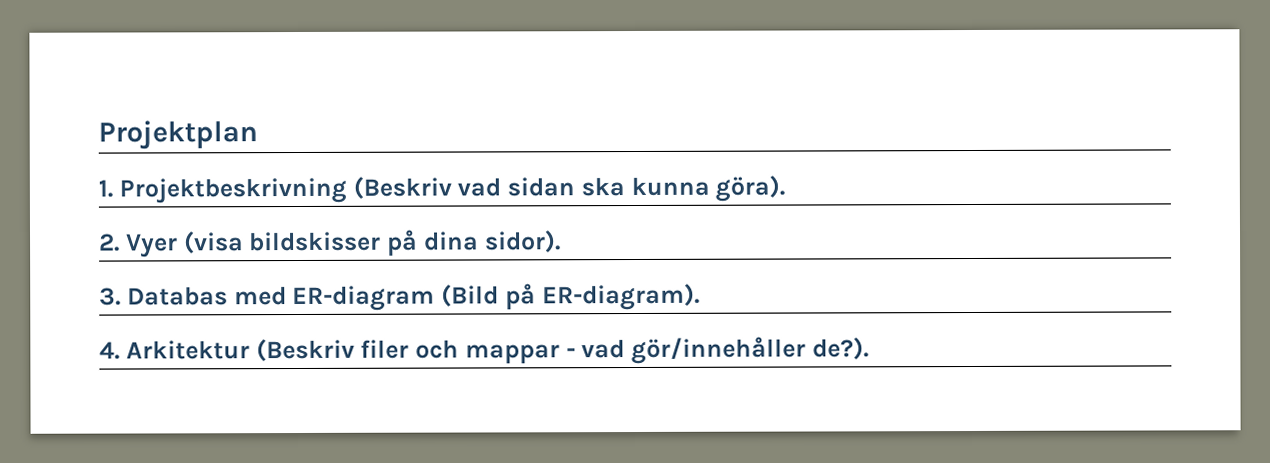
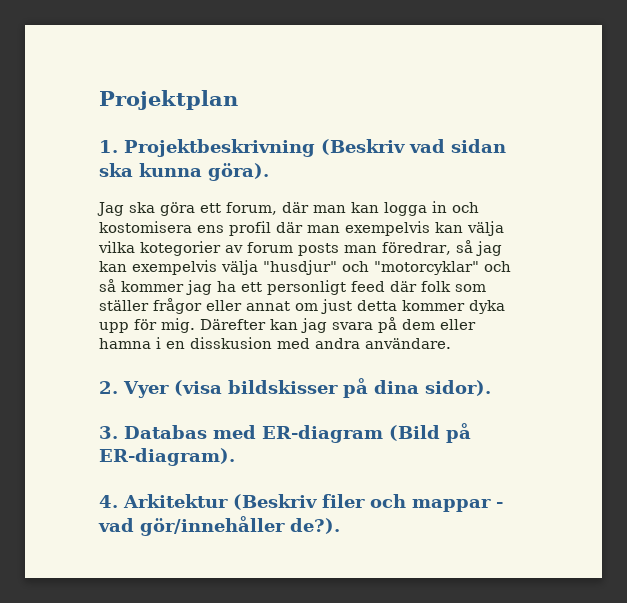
+ Jag ska göra ett forum, där man kan logga in och kostomisera ens profil där man exempelvis kan välja vilka kotegorier av forum posts man föredrar, så jag kan exempelvis välja "husdjur" och "motorcyklar" och så kommer jag ha ett personligt feed där folk som ställer frågor eller annat om just detta kommer dyka upp för mig. Därefter kan jag svara på dem eller hamna i en disskusion med andra användare.

